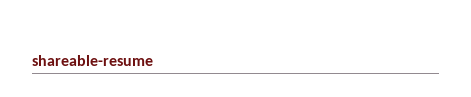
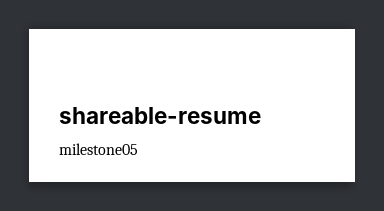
+ milestone05

